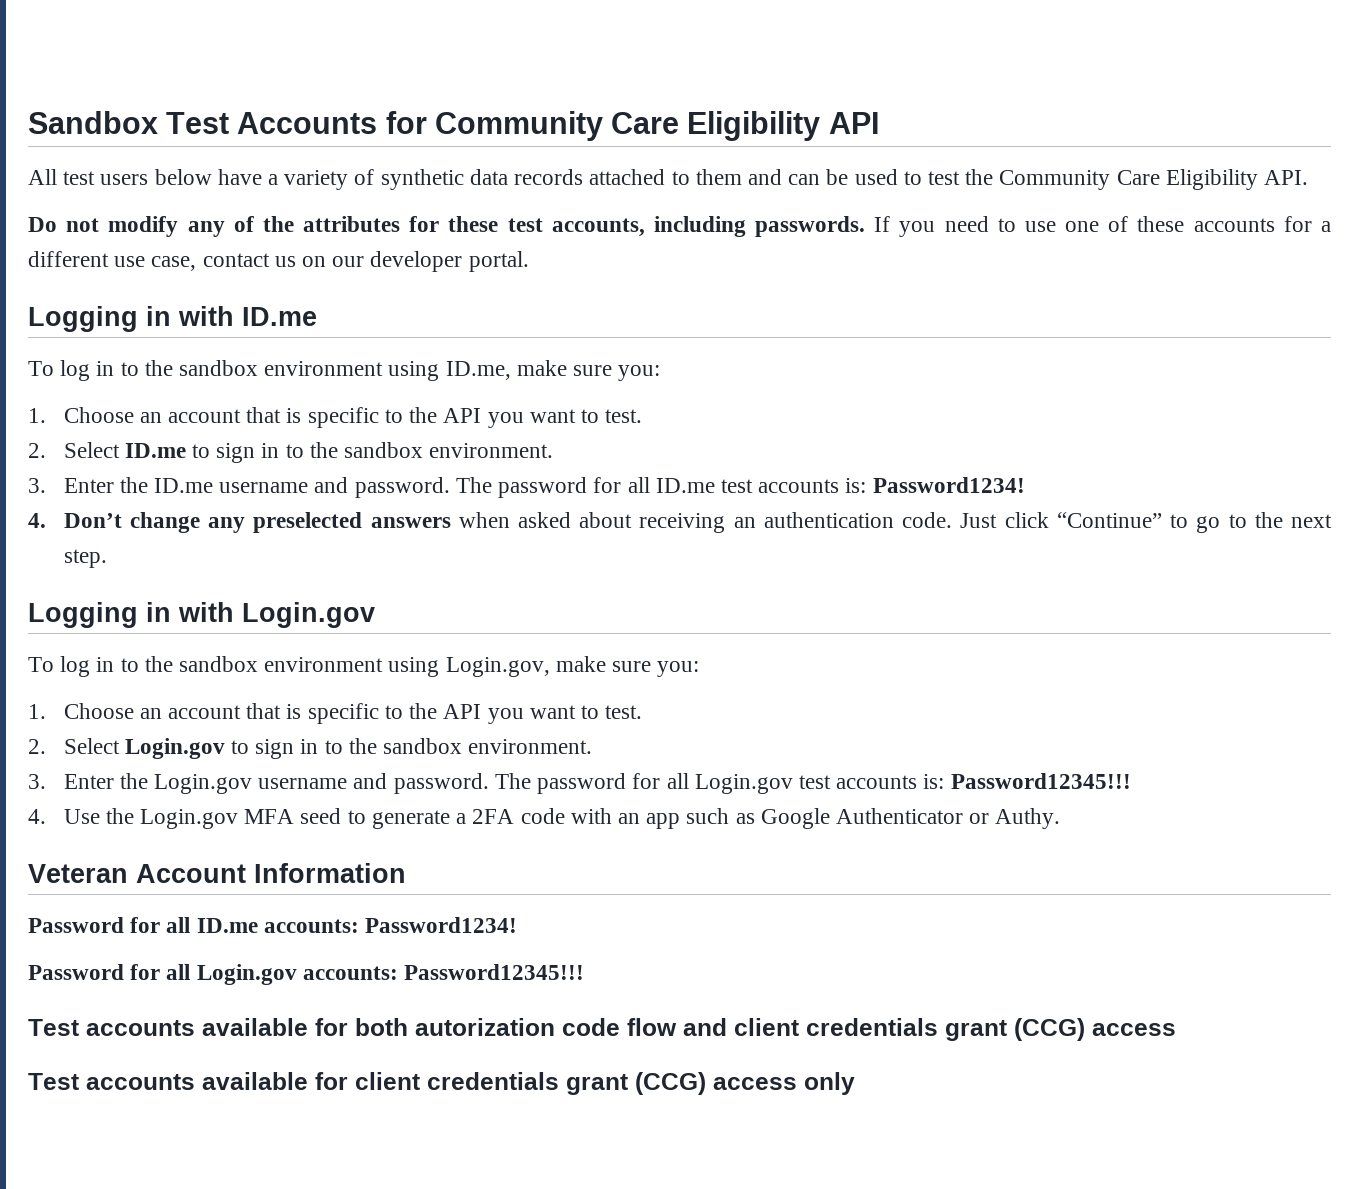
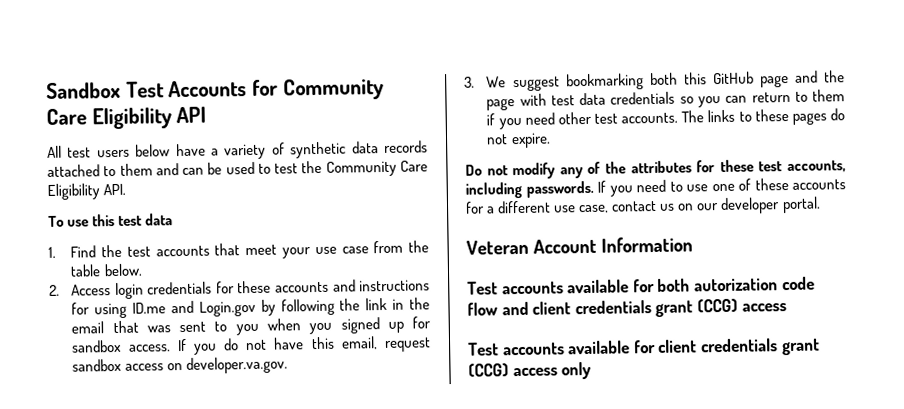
+ To use this test data
+ 1. Find the test accounts that meet your use case from the table below.
+ 2. Access login credentials for these accounts and instructions for using ID.me and Login.gov by following the link in the email that was sent to you when you signed up for sandbox access. If you do not have this email, request sandbox access on developer.va.gov.
+ 3. We suggest bookmarking both this GitHub page and the page with test data credentials so you can return to them if you need other test accounts. The links to these pages do not expire.
- Logging in with ID.me
- To log in to the sandbox environment using ID.me, make sure you:
- 1. Choose an account that is specific to the API you want to test.
- 2. Select ID.me to sign in to the sandbox environment.
- 3. Enter the ID.me username and password. The password for all ID.me test accounts is: Password1234!
- 4. Don’t change any preselected answers when asked about receiving an authentication code. Just click “Continue” to go to the next step.
- Logging in with Login.gov
- To log in to the sandbox environment using Login.gov, make sure you:
- 1. Choose an account that is specific to the API you want to test.
- 2. Select Login.gov to sign in to the sandbox environment.
- 3. Enter the Login.gov username and password. The password for all Login.gov test accounts is: Password12345!!!
- 4. Use the Login.gov MFA seed to generate a 2FA code with an app such as Google Authenticator or Authy.
  Veteran Account Information
- Password for all ID.me accounts: Password1234!
- Password for all Login.gov accounts: Password12345!!!

